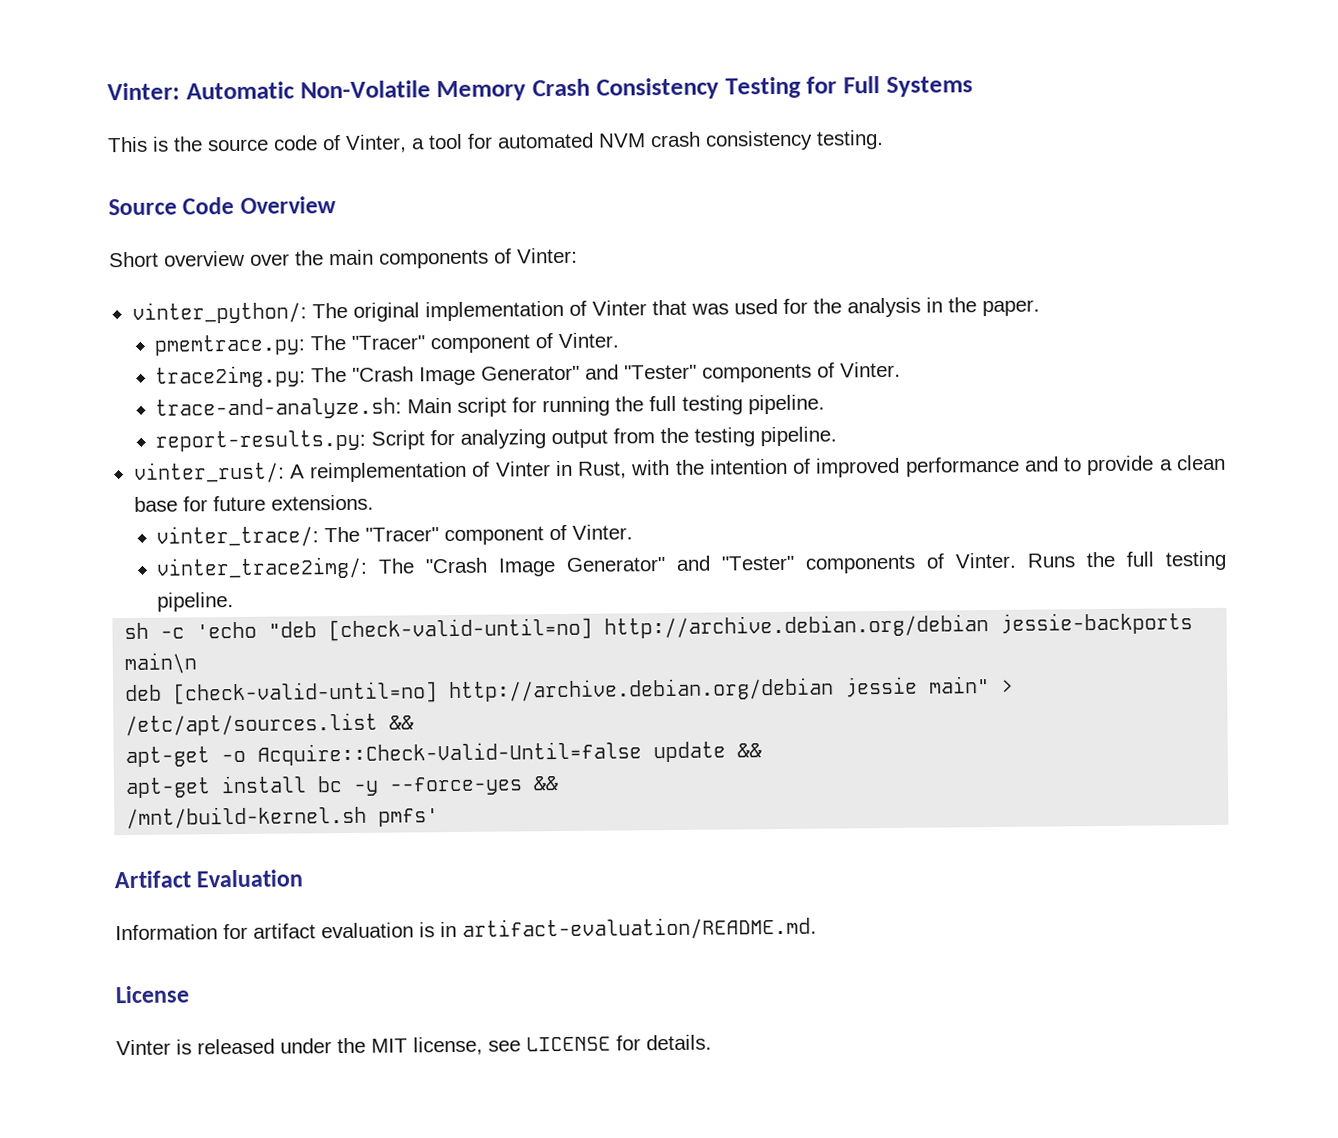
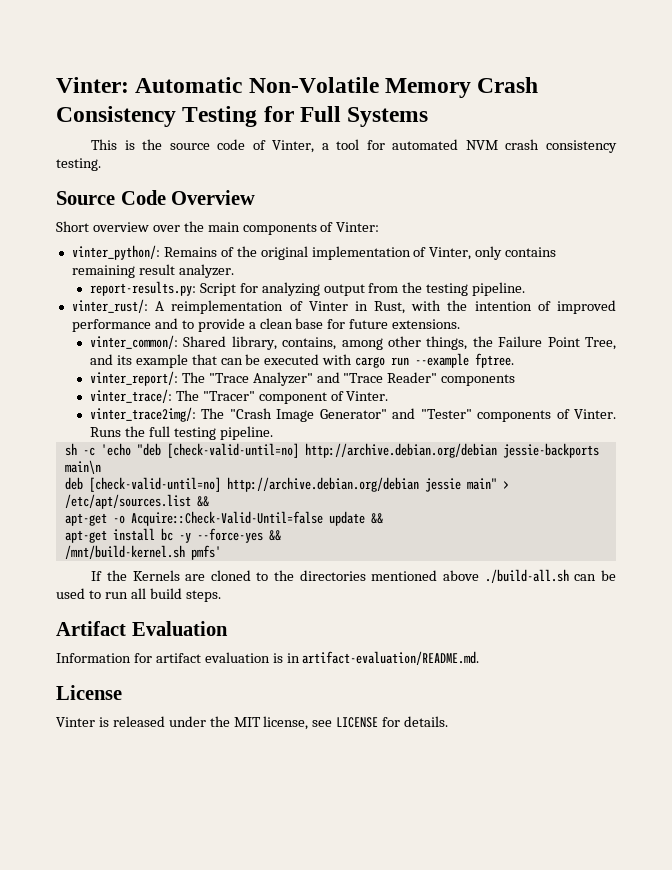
- vinter_python/: The original implementation of Vinter that was used for the analysis in the paper.
- pmemtrace.py: The "Tracer" component of Vinter.
- trace2img.py: The "Crash Image Generator" and "Tester" components of Vinter.
- trace-and-analyze.sh: Main script for running the full testing pipeline.
+ vinter_python/: Remains of the original implementation of Vinter, only contains remaining result analyzer.
+ vinter_common/: Shared library, contains, among other things, the Failure Point Tree, and its example that can be executed with cargo run --example fptree.
+ vinter_report/: The "Trace Analyzer" and "Trace Reader" components
+ If the Kernels are cloned to the directories mentioned above ./build-all.sh can be used to run all build steps.

